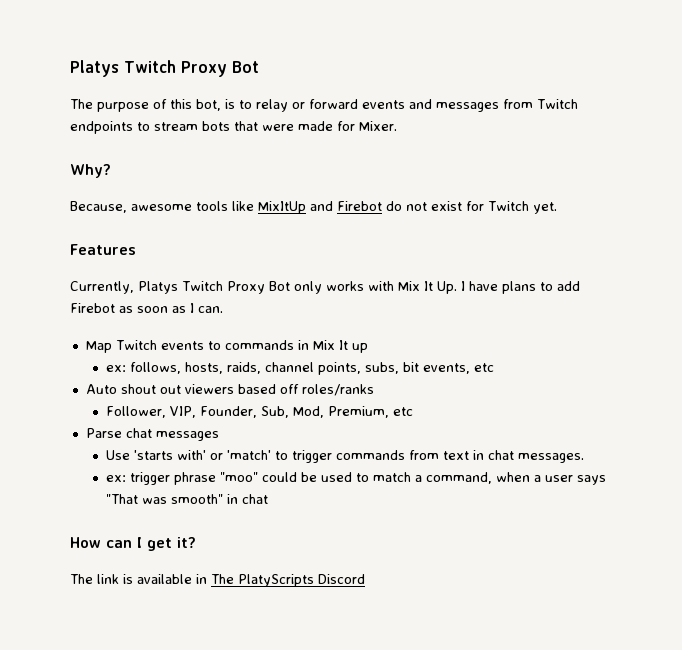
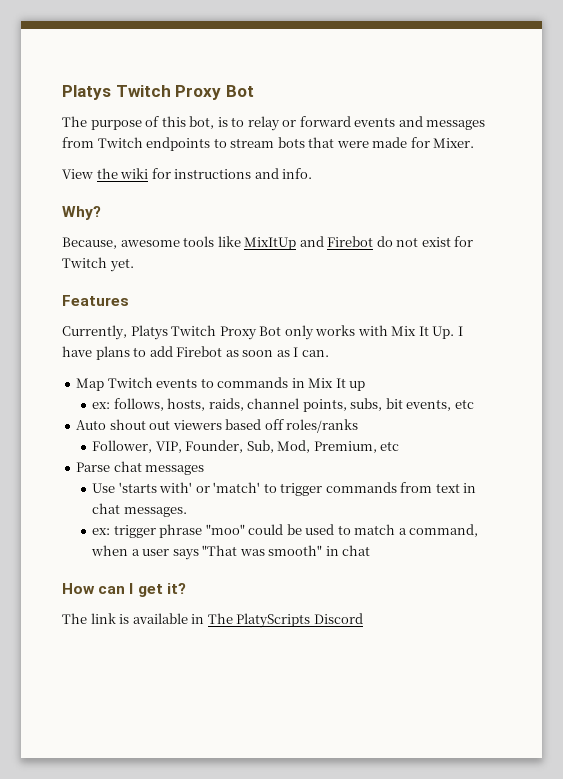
+ View the wiki for instructions and info.

